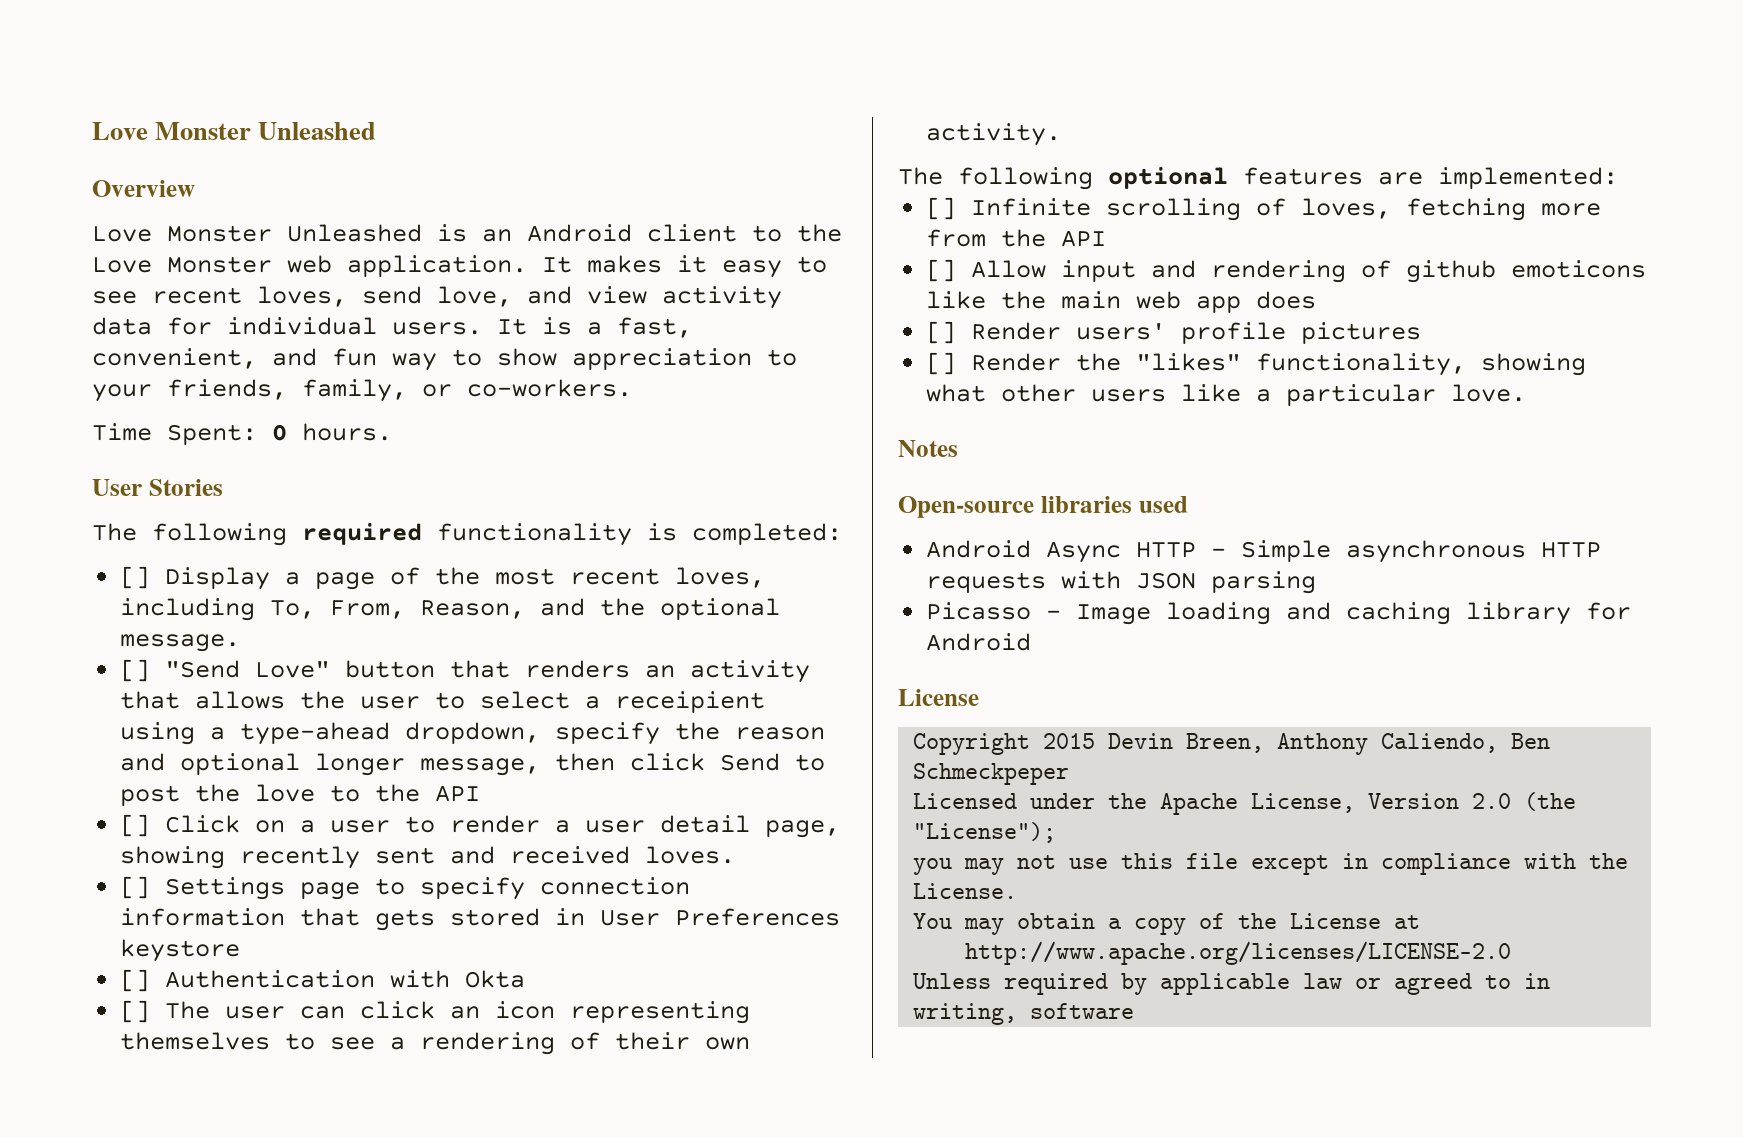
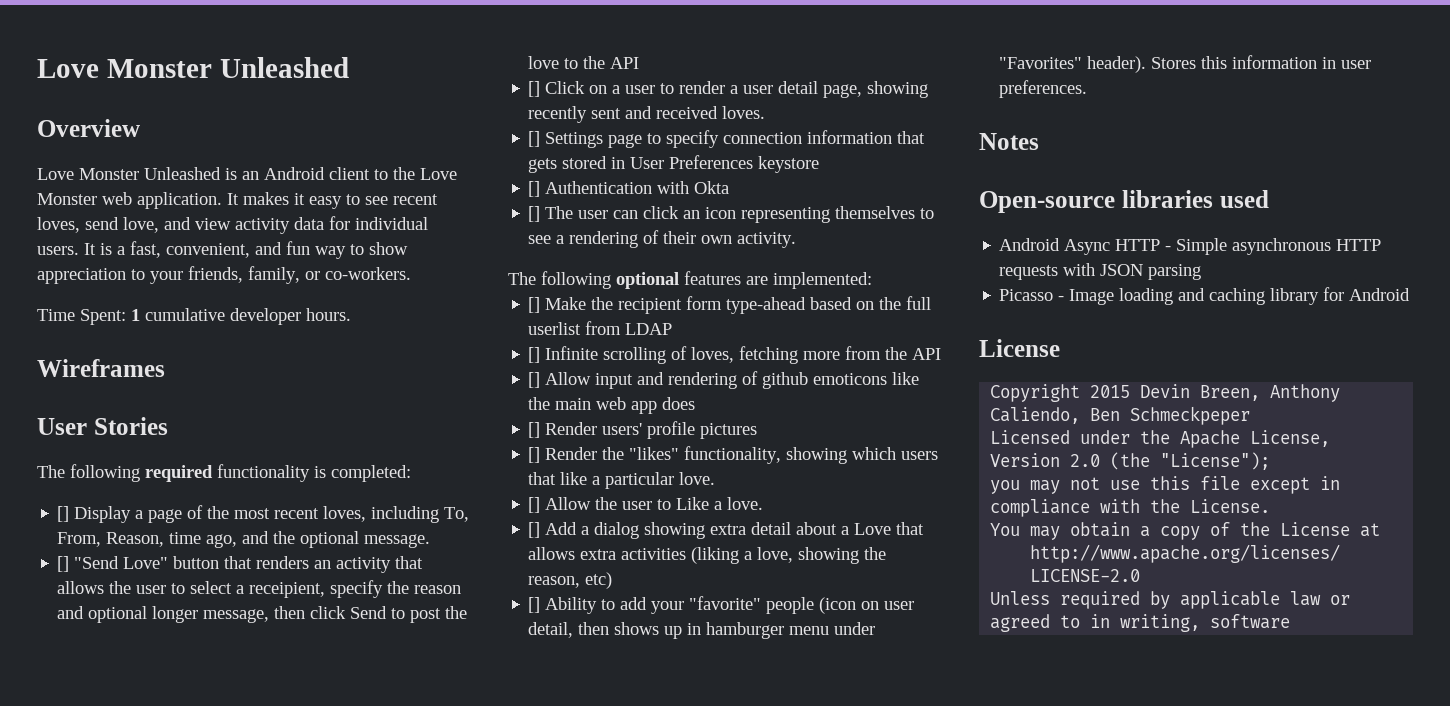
- Time Spent: 0 hours.
+ Time Spent: 1 cumulative developer hours.
+ Wireframes
- [] Display a page of the most recent loves, including To, From, Reason, and the optional message.
+ [] Display a page of the most recent loves, including To, From, Reason, time ago, and the optional message.
- [] "Send Love" button that renders an activity that allows the user to select a receipient using a type-ahead dropdown, specify the reason and optional longer message, then click Send to post the love to the API
+ [] "Send Love" button that renders an activity that allows the user to select a receipient, specify the reason and optional longer message, then click Send to post the love to the API
+ [] Make the recipient form type-ahead based on the full userlist from LDAP
- [] Render the "likes" functionality, showing what other users like a particular love.
+ [] Render the "likes" functionality, showing which users that like a particular love.
+ [] Allow the user to Like a love.
+ [] Add a dialog showing extra detail about a Love that allows extra activities (liking a love, showing the reason, etc)
+ [] Ability to add your "favorite" people (icon on user detail, then shows up in hamburger menu under "Favorites" header). Stores this information in user preferences.

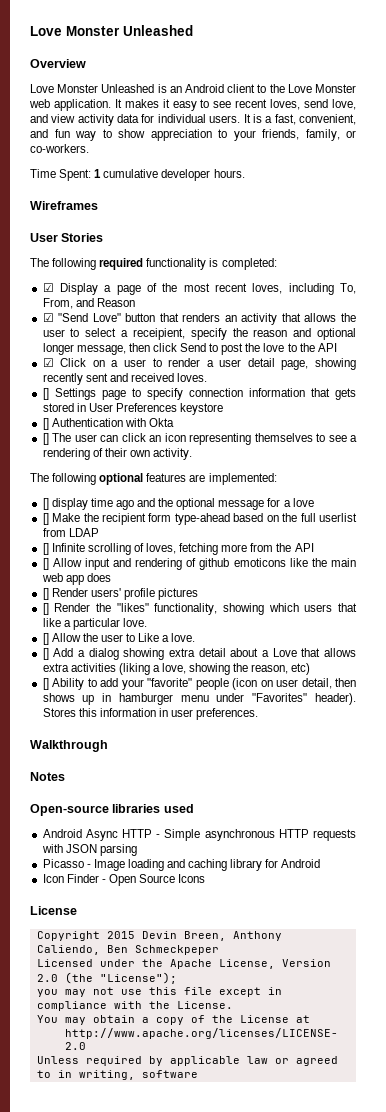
- [] Display a page of the most recent loves, including To, From, Reason, time ago, and the optional message.
- [] "Send Love" button that renders an activity that allows the user to select a receipient, specify the reason and optional longer message, then click Send to post the love to the API
+ ☑ Display a page of the most recent loves, including To, From, and Reason
+ ☑ "Send Love" button that renders an activity that allows the user to select a receipient, specify the reason and optional longer message, then click Send to post the love to the API
- [] Click on a user to render a user detail page, showing recently sent and received loves.
+ ☑ Click on a user to render a user detail page, showing recently sent and received loves.
+ [] display time ago and the optional message for a love
+ Walkthrough
+ Icon Finder - Open Source Icons

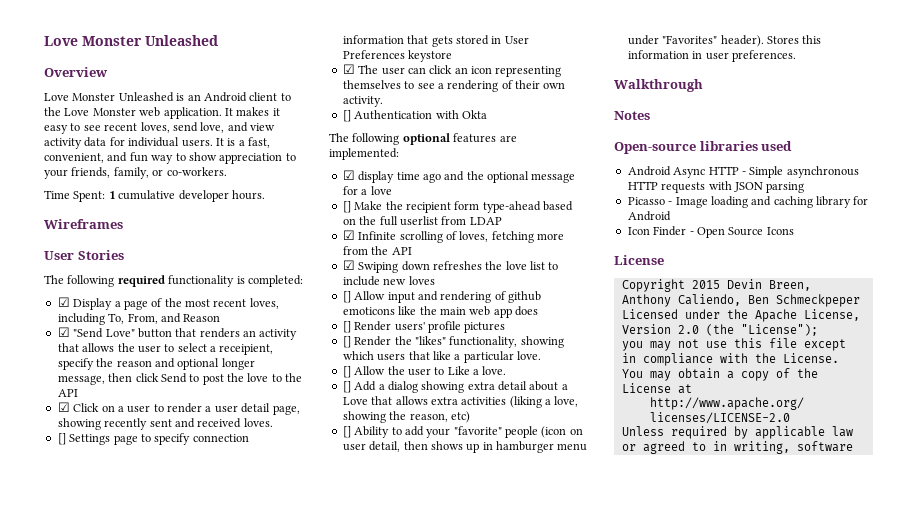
- [] Authentication with Okta
- [] The user can click an icon representing themselves to see a rendering of their own activity.
+ ☑ The user can click an icon representing themselves to see a rendering of their own activity.
+ [] Authentication with Okta
- [] display time ago and the optional message for a love
+ ☑ display time ago and the optional message for a love
- [] Infinite scrolling of loves, fetching more from the API
+ ☑ Infinite scrolling of loves, fetching more from the API
+ ☑ Swiping down refreshes the love list to include new loves

